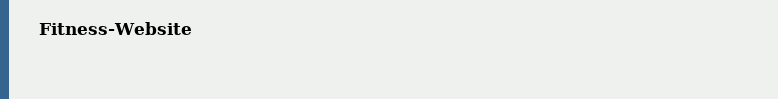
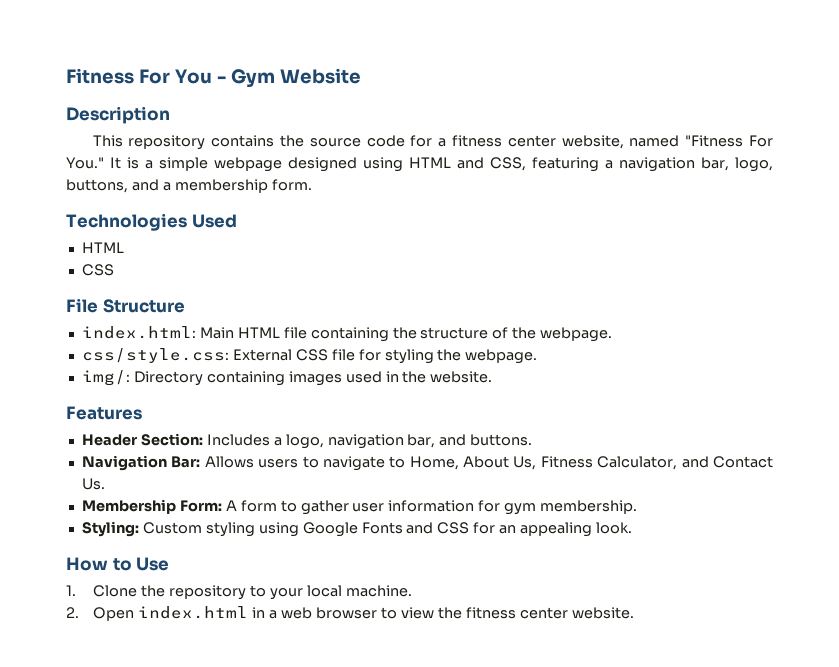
- Fitness-Website
+ Fitness For You - Gym Website
+ Description
+ This repository contains the source code for a fitness center website, named "Fitness For You." It is a simple webpage designed using HTML and CSS, featuring a navigation bar, logo, buttons, and a membership form.
+ Technologies Used
+ HTML
+ CSS
+ File Structure
+ index.html: Main HTML file containing the structure of the webpage.
+ css/style.css: External CSS file for styling the webpage.
+ img/: Directory containing images used in the website.
+ Features
+ Header Section: Includes a logo, navigation bar, and buttons.
+ Navigation Bar: Allows users to navigate to Home, About Us, Fitness Calculator, and Contact Us.
+ Membership Form: A form to gather user information for gym membership.
+ Styling: Custom styling using Google Fonts and CSS for an appealing look.
+ How to Use
+ 1. Clone the repository to your local machine.
+ 2. Open index.html in a web browser to view the fitness center website.

